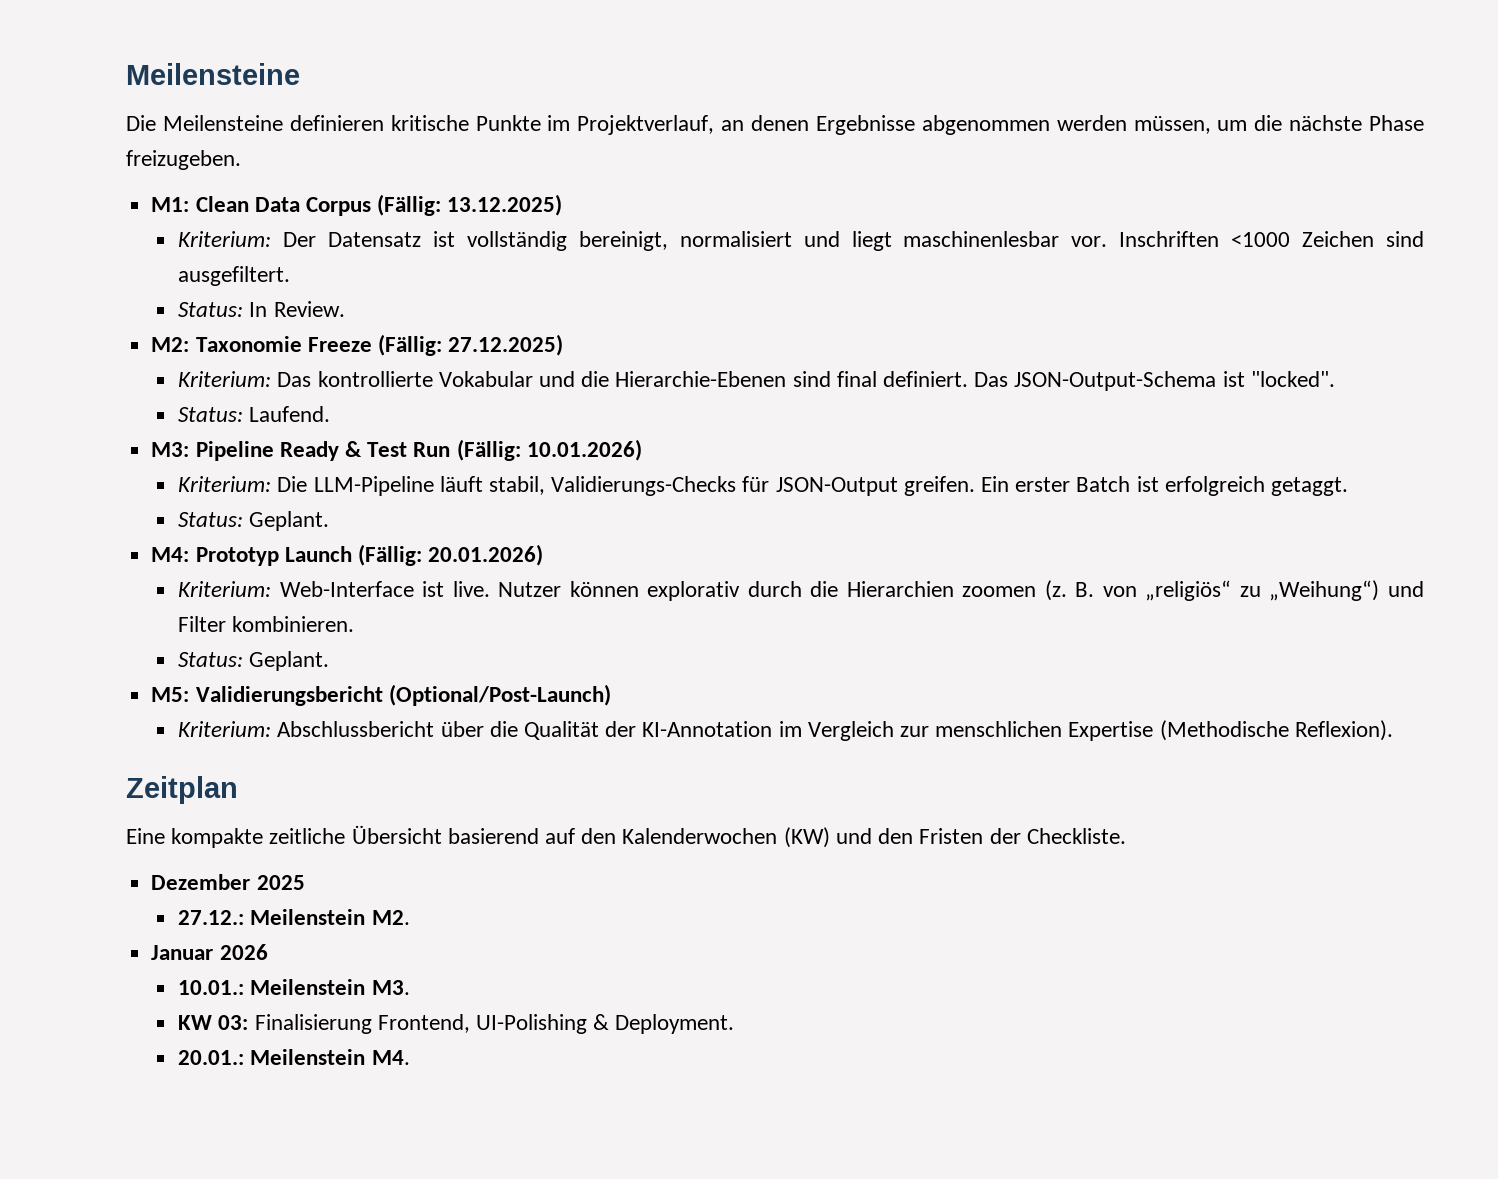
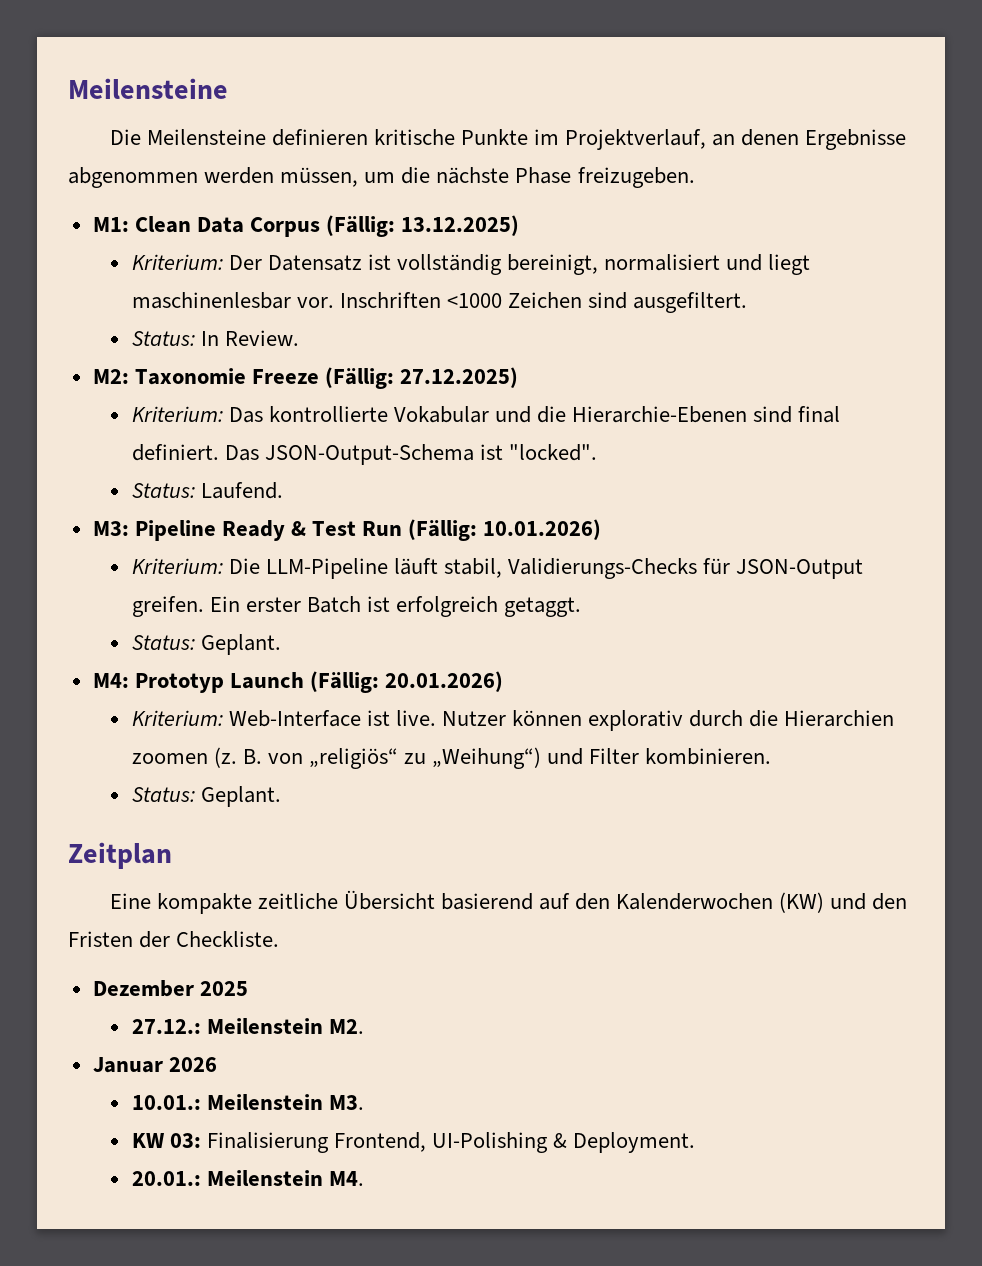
- M5: Validierungsbericht (Optional/Post-Launch)
- Kriterium: Abschlussbericht über die Qualität der KI-Annotation im Vergleich zur menschlichen Expertise (Methodische Reflexion).

